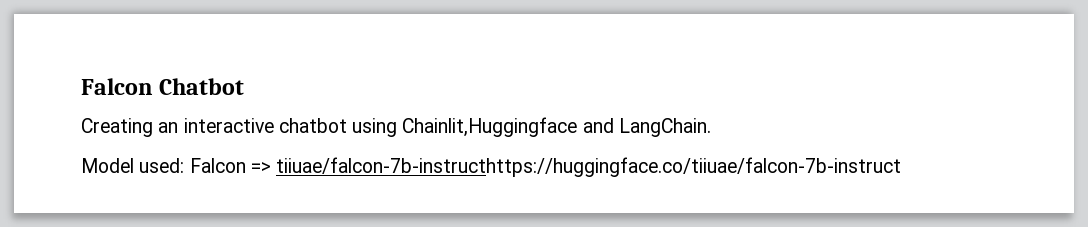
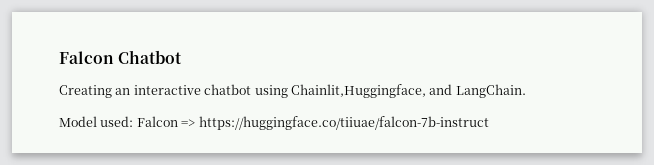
- Creating an interactive chatbot using Chainlit,Huggingface and LangChain.
+ Creating an interactive chatbot using Chainlit,Huggingface, and LangChain.
- Model used: Falcon => tiiuae/falcon-7b-instructhttps://huggingface.co/tiiuae/falcon-7b-instruct
+ Model used: Falcon => https://huggingface.co/tiiuae/falcon-7b-instruct

